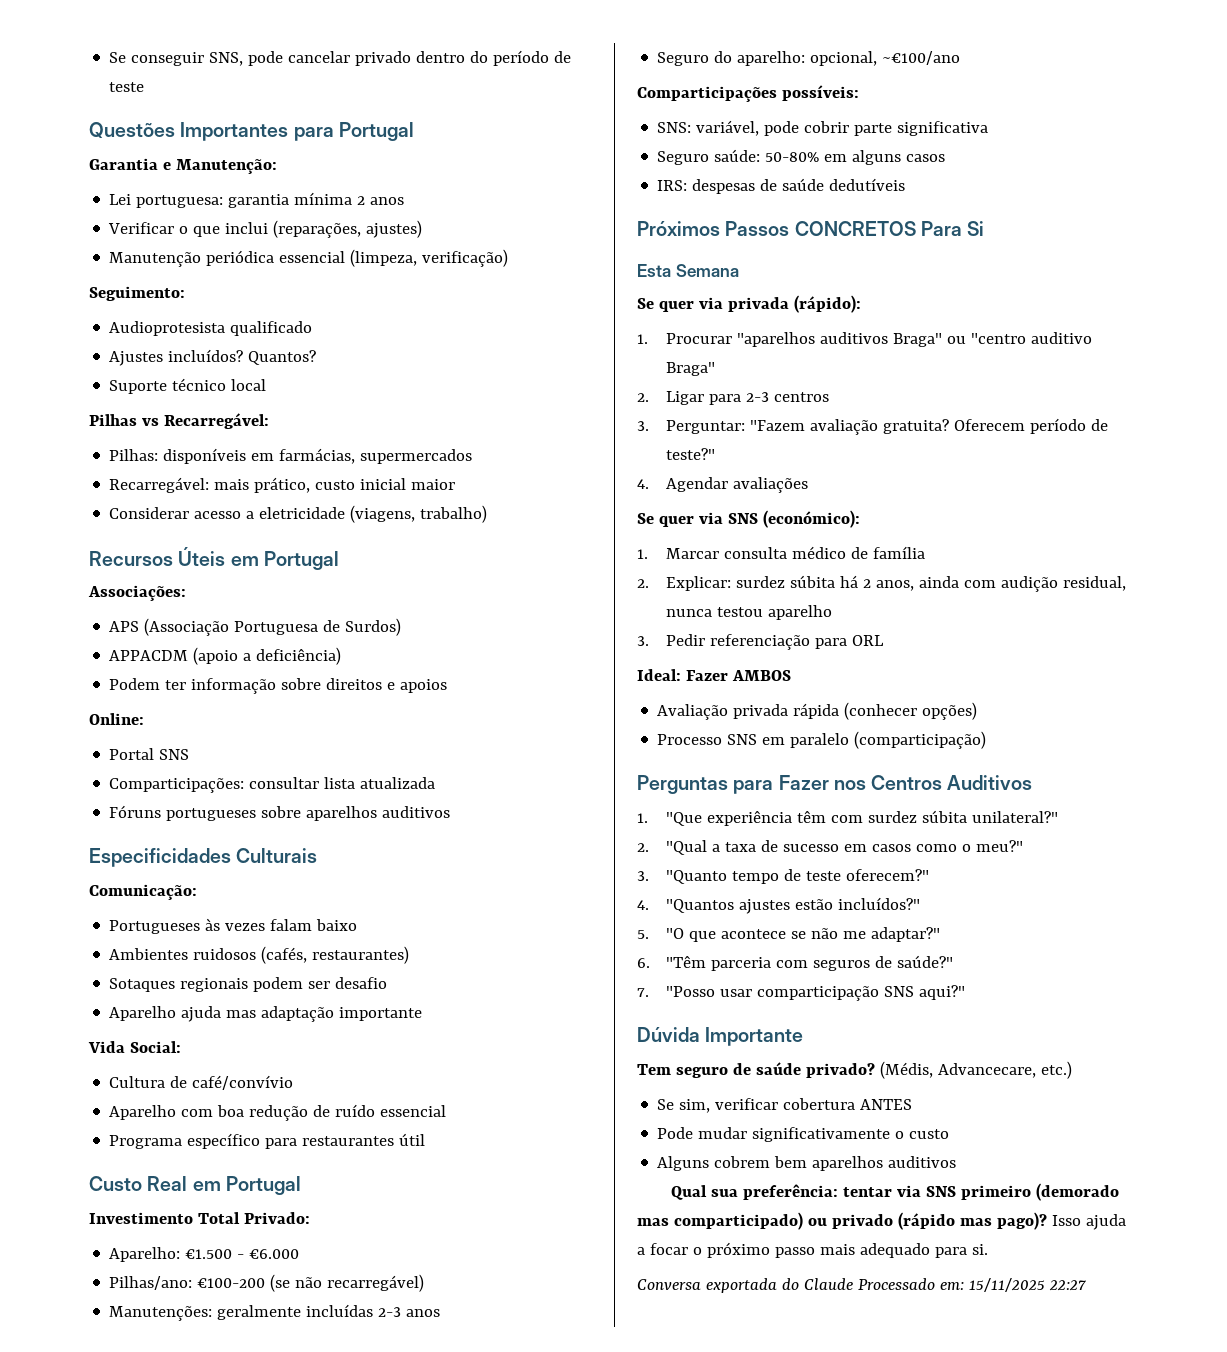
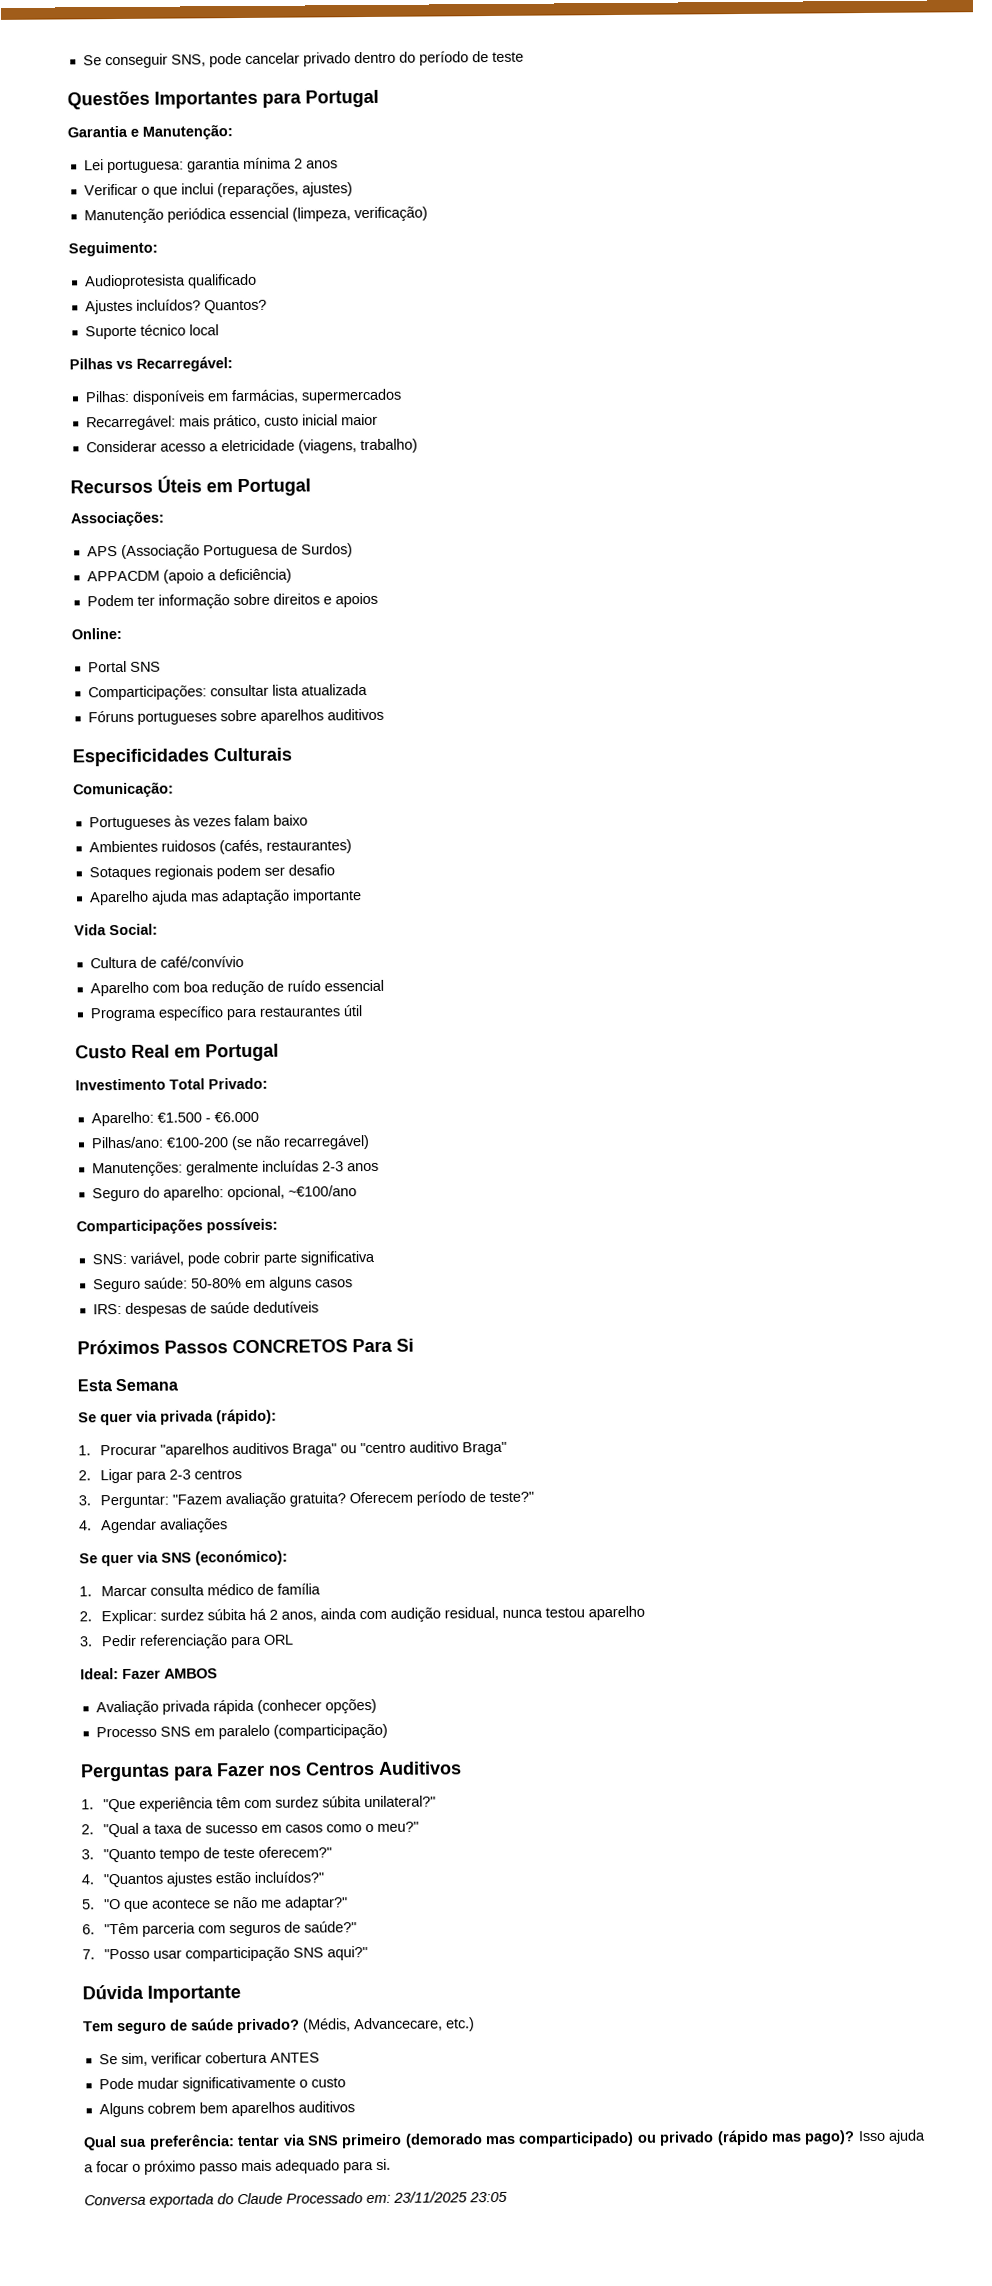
- Conversa exportada do Claude Processado em: 15/11/2025 22:27
+ Conversa exportada do Claude Processado em: 23/11/2025 23:05

